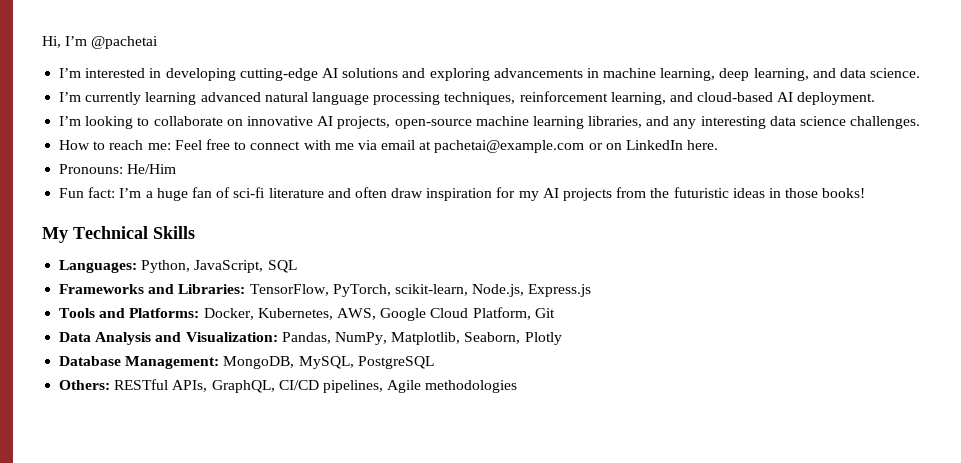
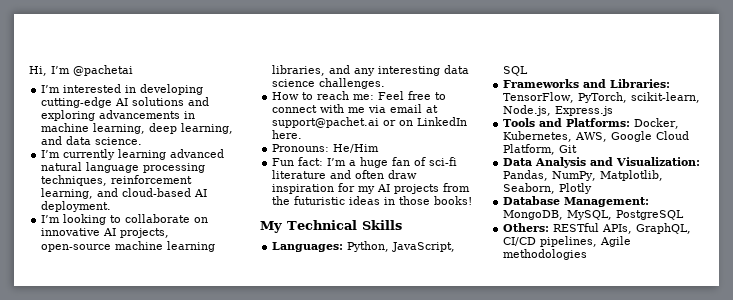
- How to reach me: Feel free to connect with me via email at pachetai@example.com or on LinkedIn here.
+ How to reach me: Feel free to connect with me via email at support@pachet.ai or on LinkedIn here.

